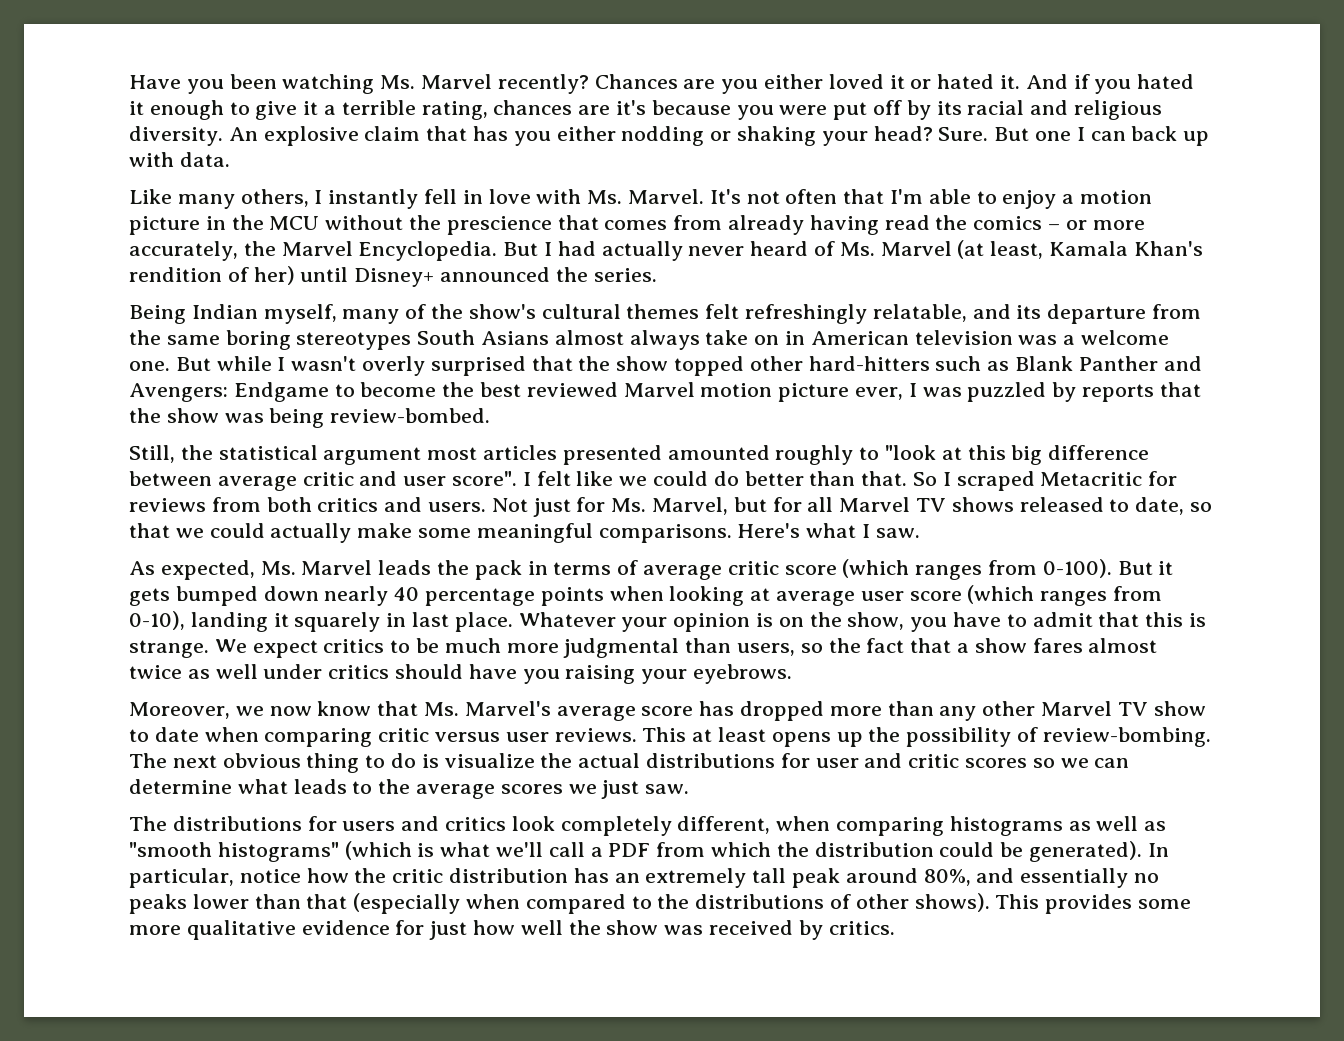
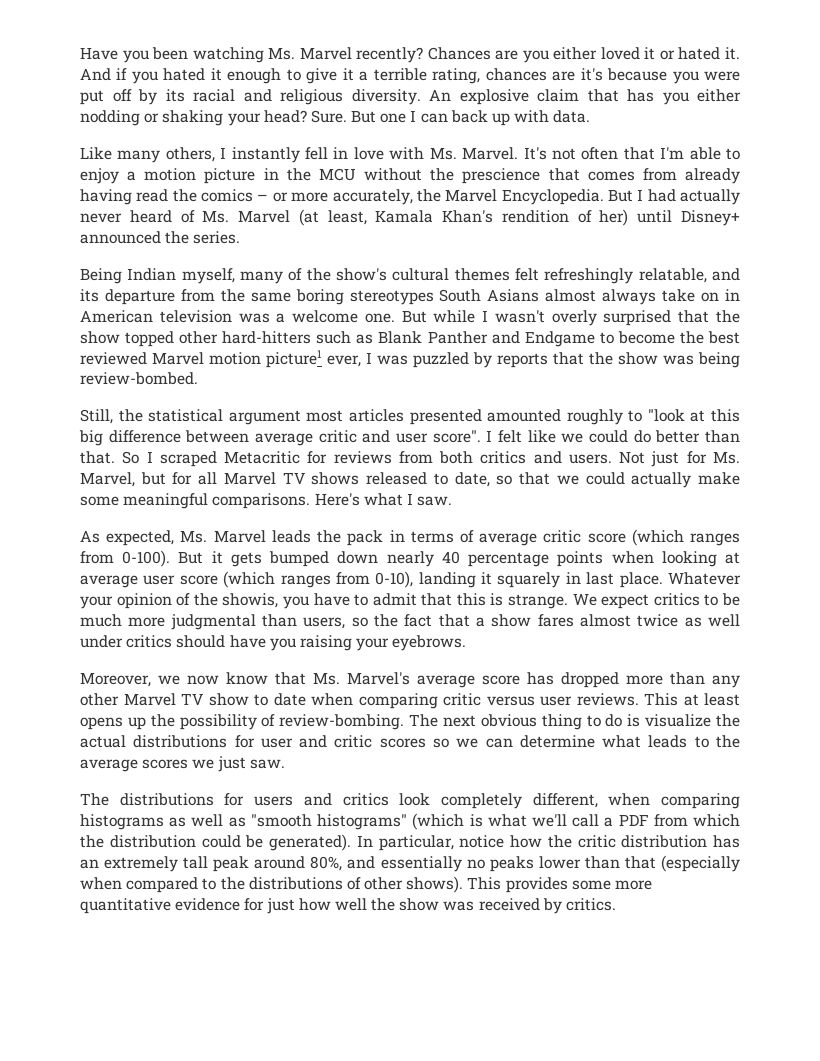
- But while I wasn't overly surprised that the show topped other hard-hitters such as Blank Panther and Avengers: Endgame to become the best reviewed Marvel motion picture ever, I was puzzled by reports that the show was being review-bombed.
+ But while I wasn't overly surprised that the show topped other hard-hitters such as Blank Panther and Endgame to become the best reviewed Marvel motion picture1 ever, I was puzzled by reports that the show was being review-bombed.
- Whatever your opinion is on the show, you have to admit that this is strange.
+ Whatever your opinion of the showis, you have to admit that this is strange.
- This provides some more qualitative evidence for just how well the show was received by critics.
+ This provides some more quantitative evidence for just how well the show was received by critics.

